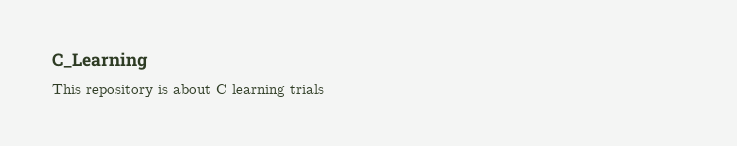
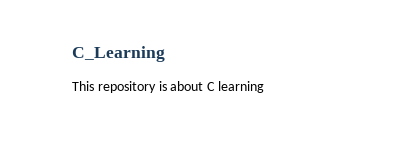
- This repository is about C learning trials
+ This repository is about C learning

